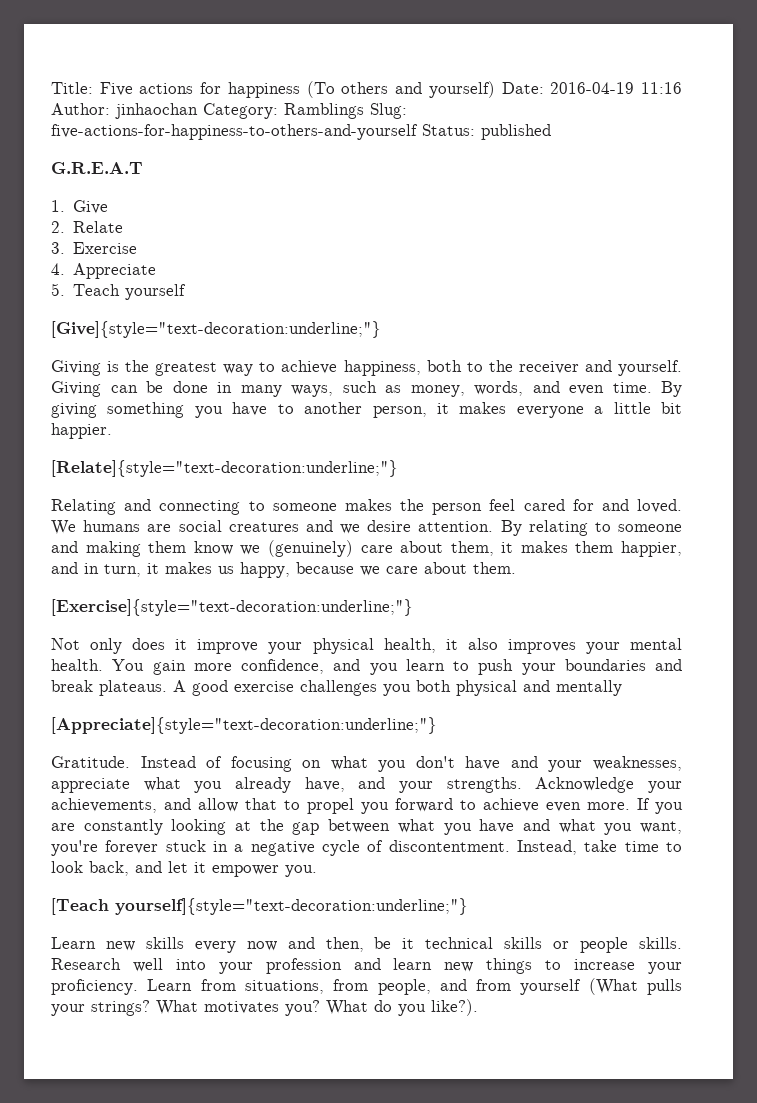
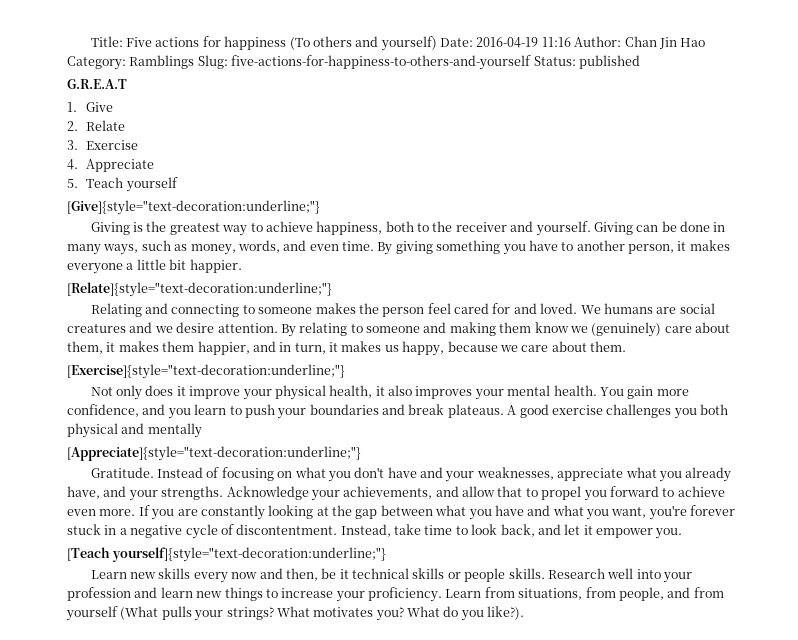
- Title: Five actions for happiness (To others and yourself) Date: 2016-04-19 11:16 Author: jinhaochan Category: Ramblings Slug: five-actions-for-happiness-to-others-and-yourself Status: published
+ Title: Five actions for happiness (To others and yourself) Date: 2016-04-19 11:16 Author: Chan Jin Hao Category: Ramblings Slug: five-actions-for-happiness-to-others-and-yourself Status: published

